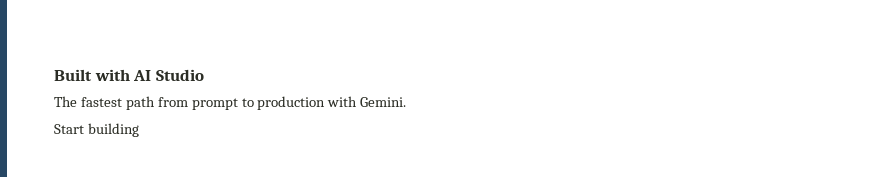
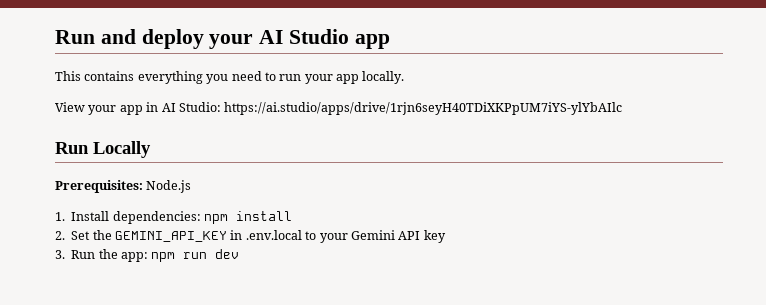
- Built with AI Studio
- The fastest path from prompt to production with Gemini.
- Start building
+ Run and deploy your AI Studio app
+ This contains everything you need to run your app locally.
+ View your app in AI Studio: https://ai.studio/apps/drive/1rjn6seyH40TDiXKPpUM7iYS-ylYbAIlc
+ Run Locally
+ Prerequisites: Node.js
+ 1. Install dependencies: npm install
+ 2. Set the GEMINI_API_KEY in .env.local to your Gemini API key
+ 3. Run the app: npm run dev

